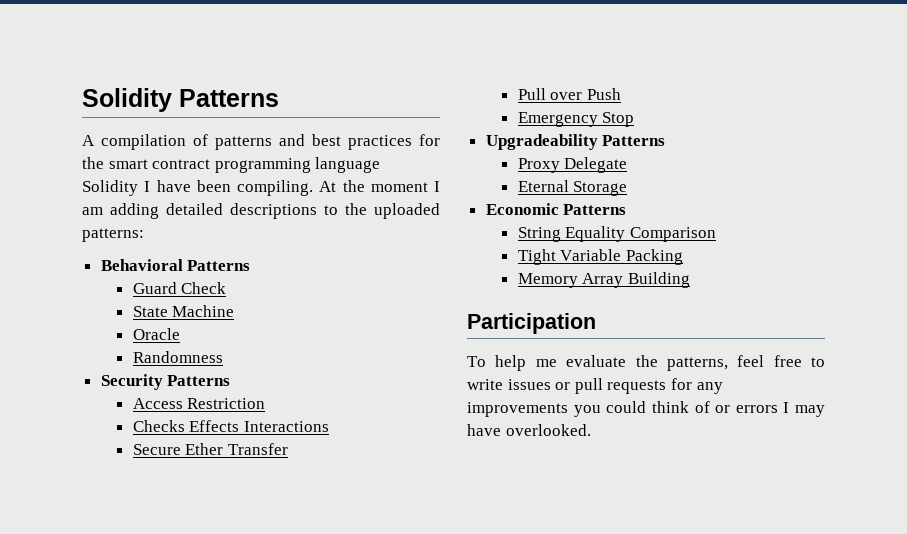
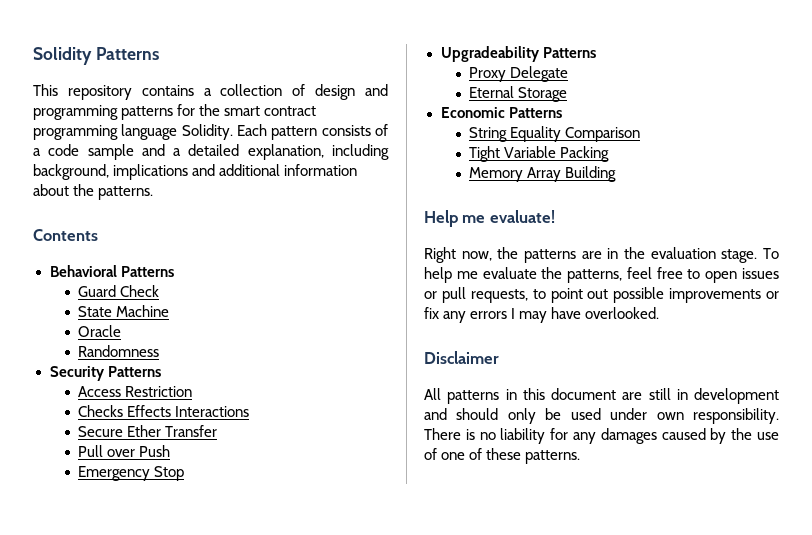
- A compilation of patterns and best practices for the smart contract programming language Solidity I have been compiling. At the moment I am adding detailed descriptions to the uploaded patterns:
+ This repository contains a collection of design and programming patterns for the smart contract programming language Solidity. Each pattern consists of a code sample and a detailed explanation, including background, implications and additional information about the patterns.
+ Contents
- Participation
- To help me evaluate the patterns, feel free to write issues or pull requests for any improvements you could think of or errors I may have overlooked.
+ Help me evaluate!
+ Right now, the patterns are in the evaluation stage. To help me evaluate the patterns, feel free to open issues or pull requests, to point out possible improvements or fix any errors I may have overlooked.
+ Disclaimer
+ All patterns in this document are still in development and should only be used under own responsibility. There is no liability for any damages caused by the use of one of these patterns.

